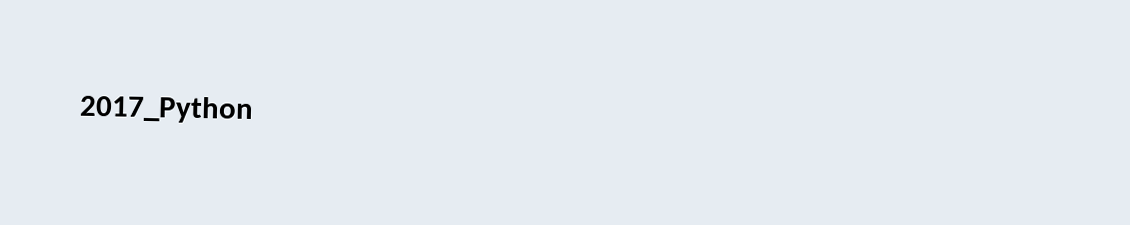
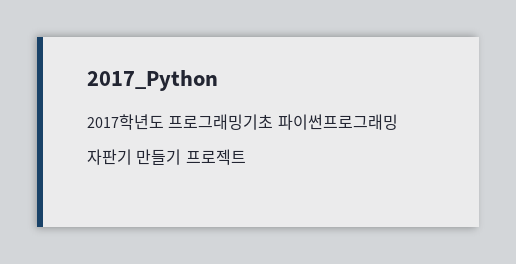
+ 2017학년도 프로그래밍기초 파이썬프로그래밍
+ 자판기 만들기 프로젝트

